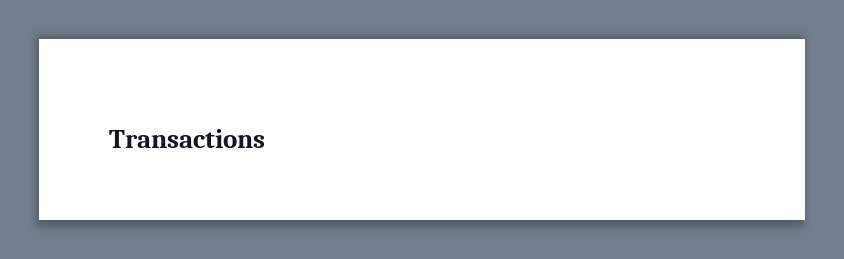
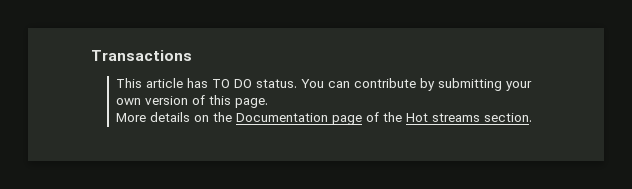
+ This article has TO DO status. You can contribute by submitting your own version of this page.
+ More details on the Documentation page of the Hot streams section.

